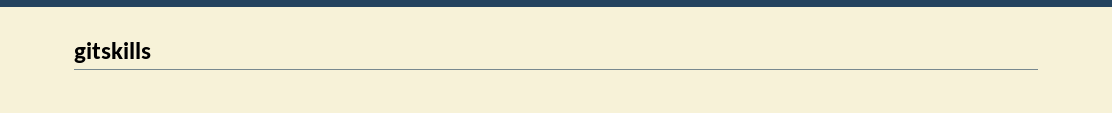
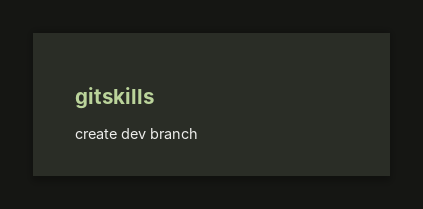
+ create dev branch

